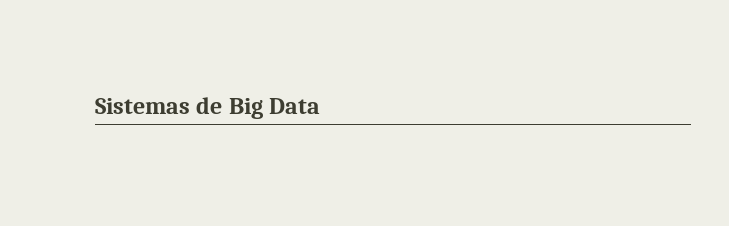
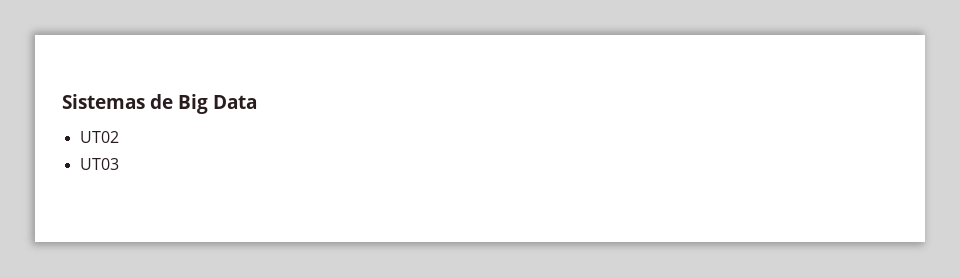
+ UT02
+ UT03

